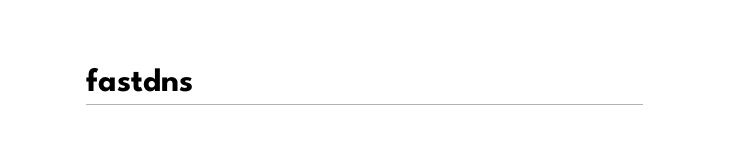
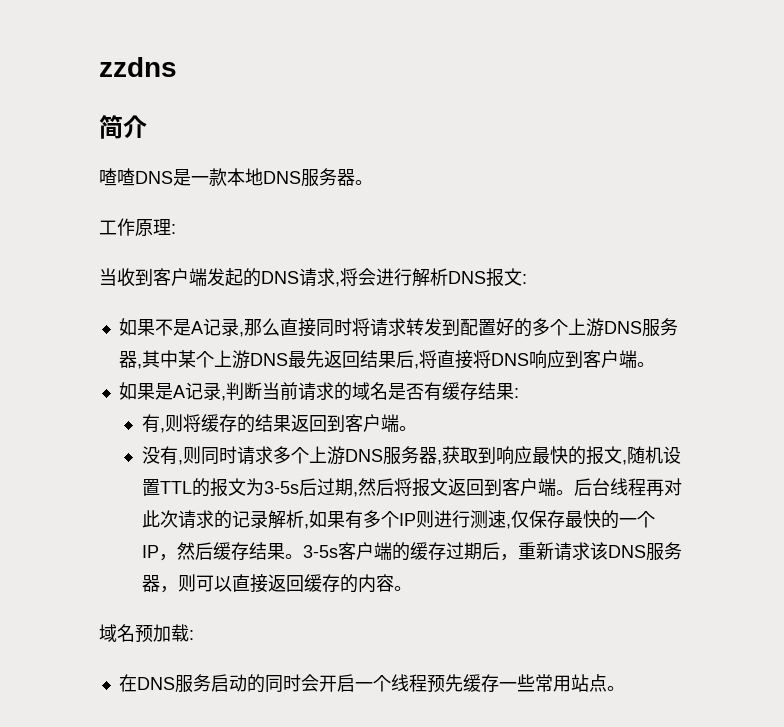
- fastdns
+ zzdns
+ 简介
+ 喳喳DNS是一款本地DNS服务器。
+ 工作原理:
+ 当收到客户端发起的DNS请求,将会进行解析DNS报文:
+ 如果不是A记录,那么直接同时将请求转发到配置好的多个上游DNS服务器,其中某个上游DNS最先返回结果后,将直接将DNS响应到客户端。
+ 如果是A记录,判断当前请求的域名是否有缓存结果:
+ 有,则将缓存的结果返回到客户端。
+ 没有,则同时请求多个上游DNS服务器,获取到响应最快的报文,随机设置TTL的报文为3-5s后过期,然后将报文返回到客户端。后台线程再对此次请求的记录解析,如果有多个IP则进行测速,仅保存最快的一个IP，然后缓存结果。3-5s客户端的缓存过期后，重新请求该DNS服务器，则可以直接返回缓存的内容。
+ 域名预加载:
+ 在DNS服务启动的同时会开启一个线程预先缓存一些常用站点。

